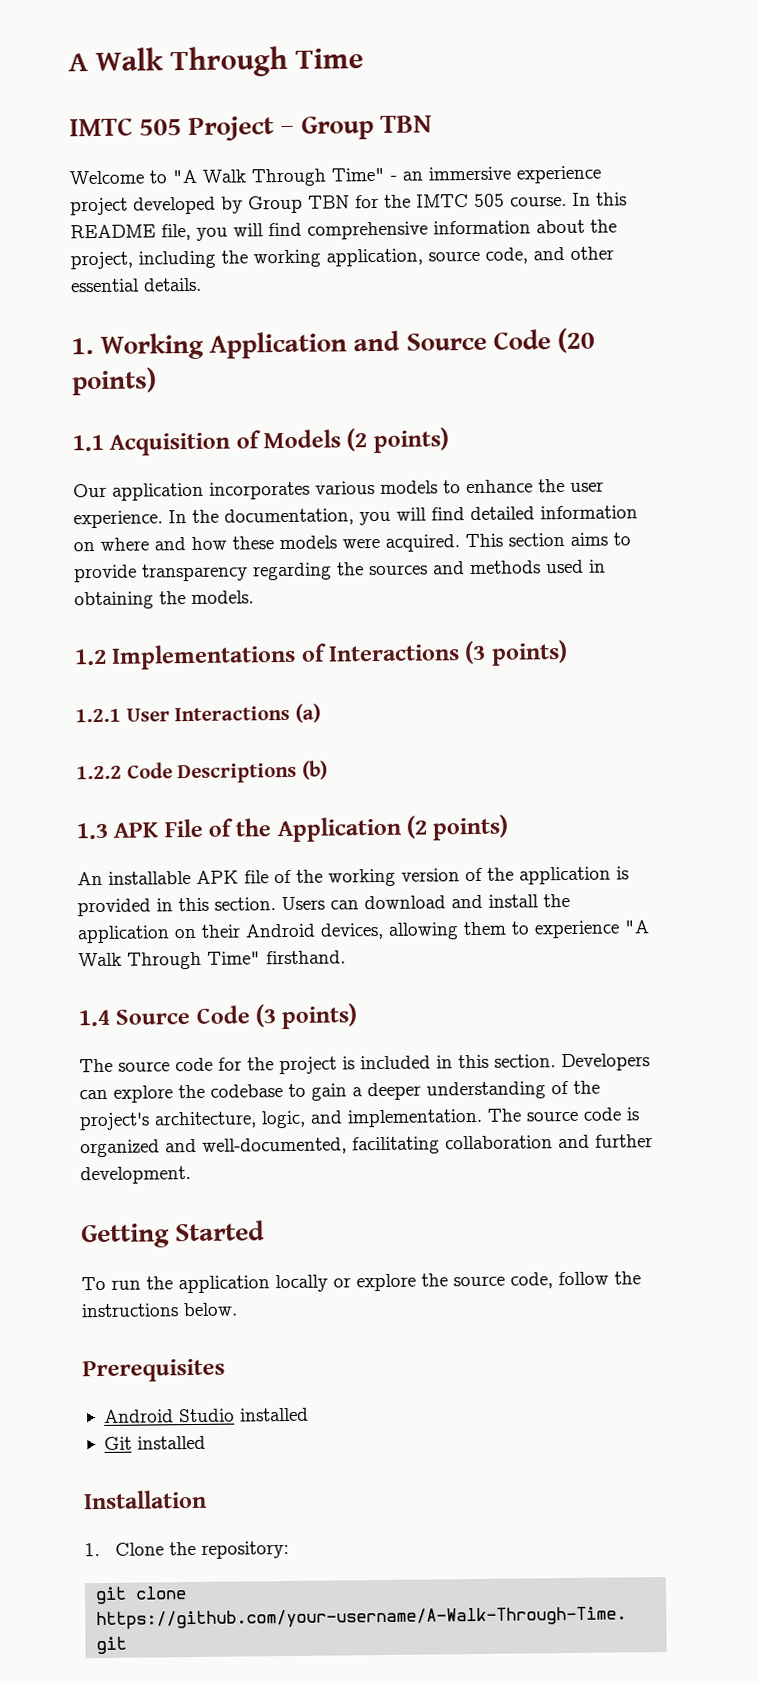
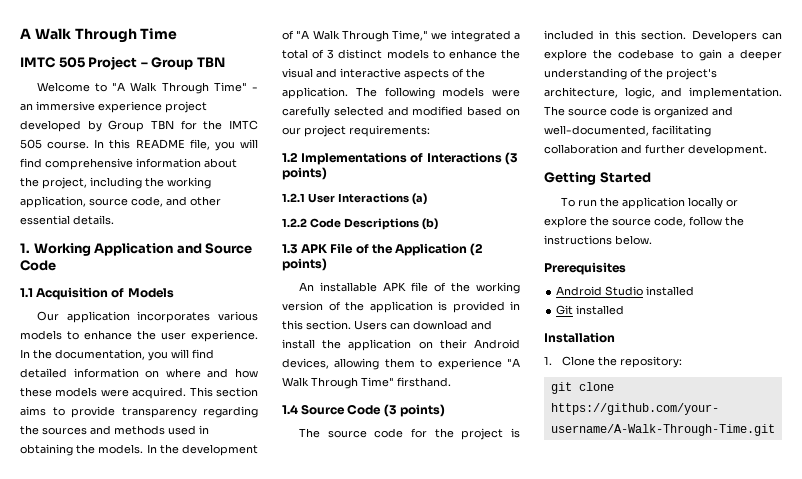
- 1. Working Application and Source Code (20 points)
+ 1. Working Application and Source Code
- 1.1 Acquisition of Models (2 points)
+ 1.1 Acquisition of Models
+ In the development of "A Walk Through Time," we integrated a total of 3 distinct models to enhance the visual and interactive aspects of the application. The following models were carefully selected and modified based on our project requirements:

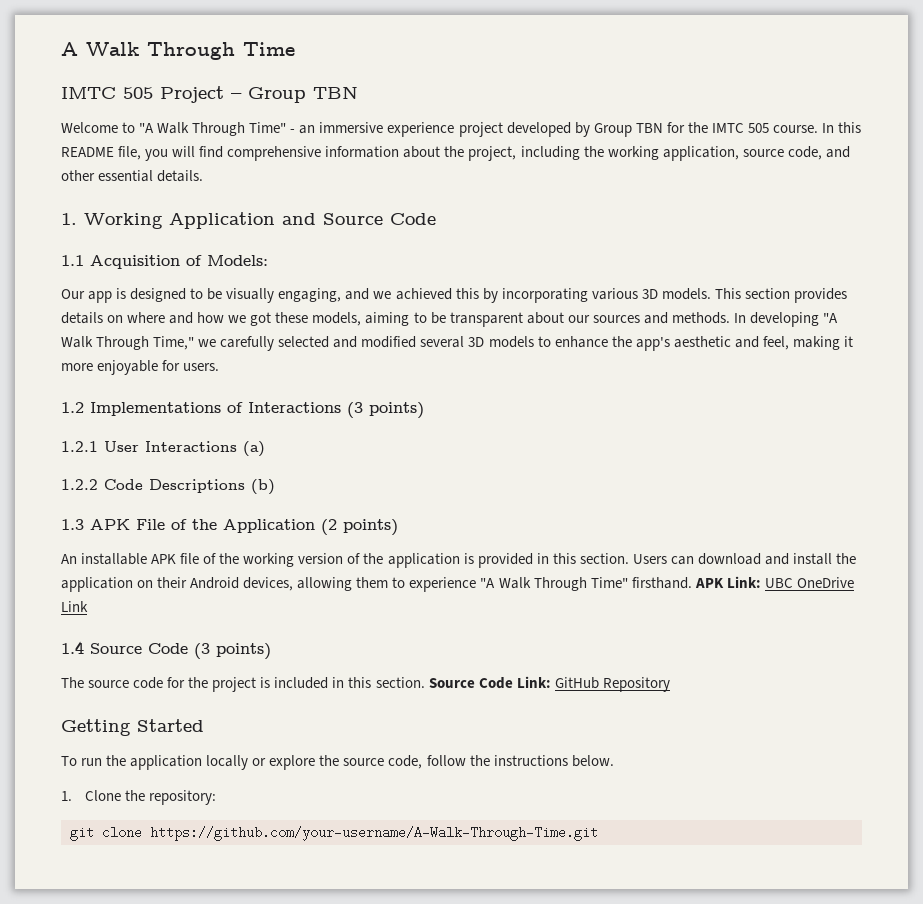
- 1.1 Acquisition of Models
+ 1.1 Acquisition of Models:
- Our application incorporates various models to enhance the user experience. In the documentation, you will find detailed information on where and how these models were acquired. This section aims to provide transparency regarding the sources and methods used in obtaining the models. In the development of "A Walk Through Time," we integrated a total of 3 distinct models to enhance the visual and interactive aspects of the application. The following models were carefully selected and modified based on our project requirements:
+ Our app is designed to be visually engaging, and we achieved this by incorporating various 3D models. This section provides details on where and how we got these models, aiming to be transparent about our sources and methods. In developing "A Walk Through Time," we carefully selected and modified several 3D models to enhance the app's aesthetic and feel, making it more enjoyable for users.
+ APK Link: UBC OneDrive Link
- Developers can explore the codebase to gain a deeper understanding of the project's architecture, logic, and implementation. The source code is organized and well-documented, facilitating collaboration and further development.
+ Source Code Link: GitHub Repository
- Prerequisites
- Android Studio installed
- Git installed
- Installation

